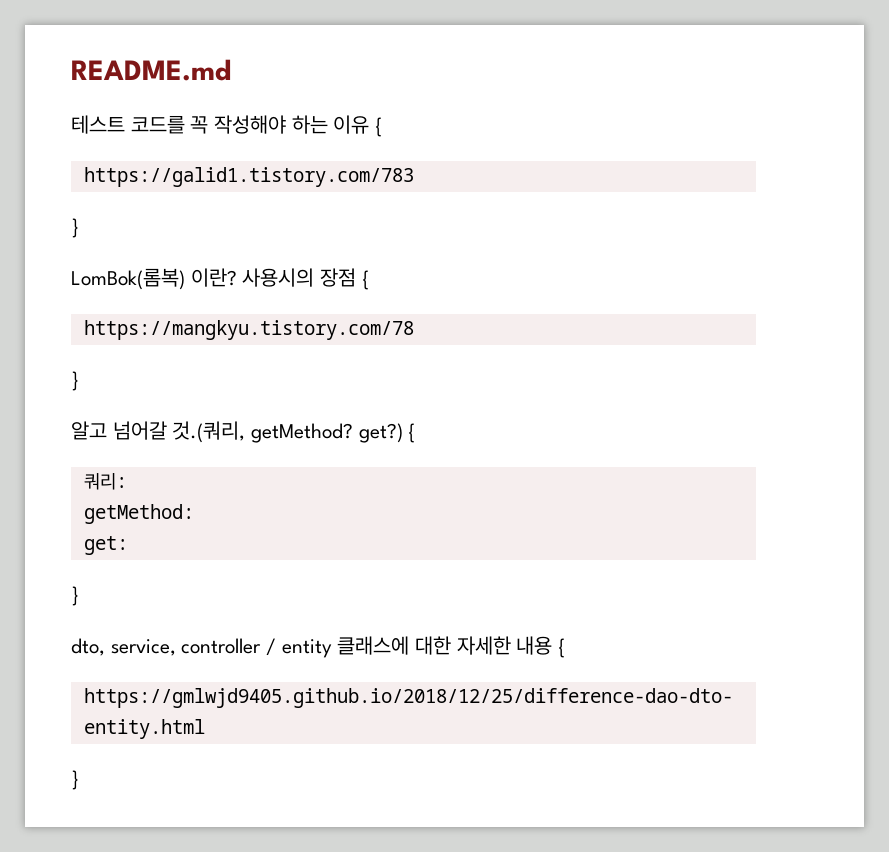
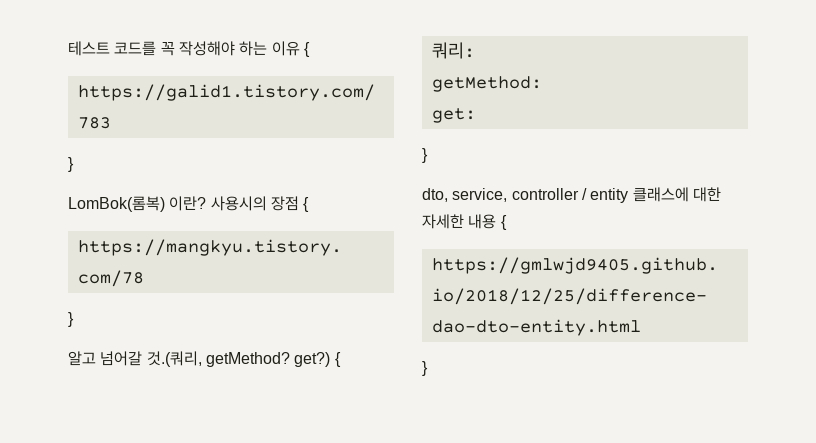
- README.md

